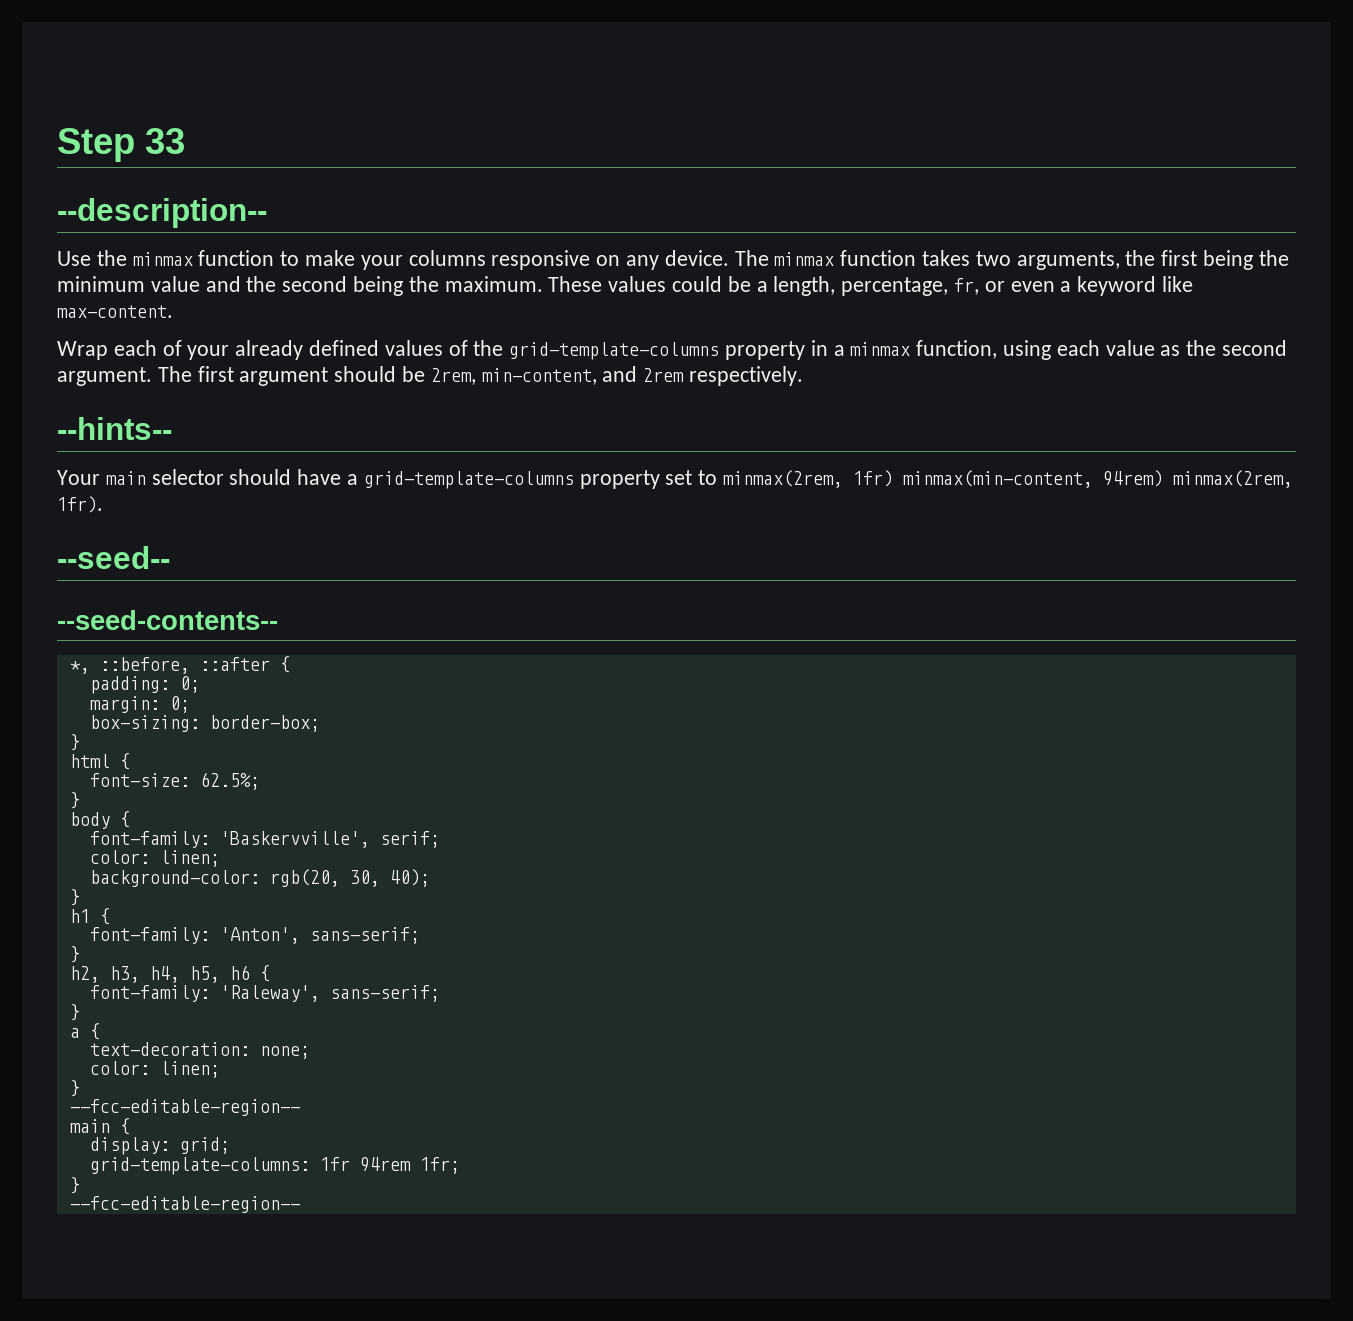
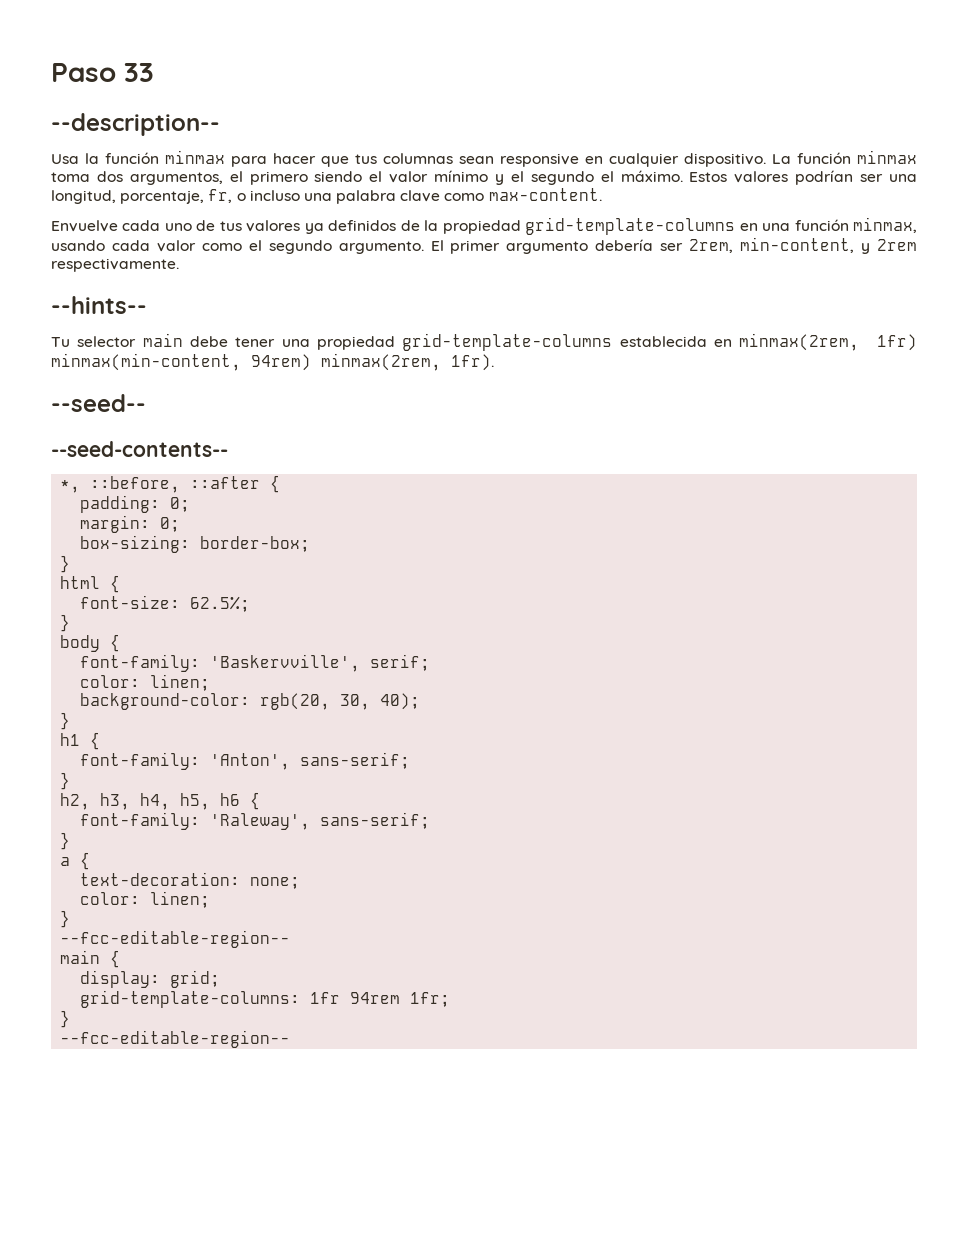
- Step 33
+ Paso 33
- Use the minmax function to make your columns responsive on any device. The minmax function takes two arguments, the first being the minimum value and the second being the maximum. These values could be a length, percentage, fr, or even a keyword like max-content.
- Wrap each of your already defined values of the grid-template-columns property in a minmax function, using each value as the second argument. The first argument should be 2rem, min-content, and 2rem respectively.
+ Usa la función minmax para hacer que tus columnas sean responsive en cualquier dispositivo. La función minmax toma dos argumentos, el primero siendo el valor mínimo y el segundo el máximo. Estos valores podrían ser una longitud, porcentaje, fr, o incluso una palabra clave como max-content.
+ Envuelve cada uno de tus valores ya definidos de la propiedad grid-template-columns en una función minmax, usando cada valor como el segundo argumento. El primer argumento debería ser 2rem, min-content, y 2rem respectivamente.
  --hints--
- Your main selector should have a grid-template-columns property set to minmax(2rem, 1fr) minmax(min-content, 94rem) minmax(2rem, 1fr).
+ Tu selector main debe tener una propiedad grid-template-columns establecida en minmax(2rem, 1fr) minmax(min-content, 94rem) minmax(2rem, 1fr).

